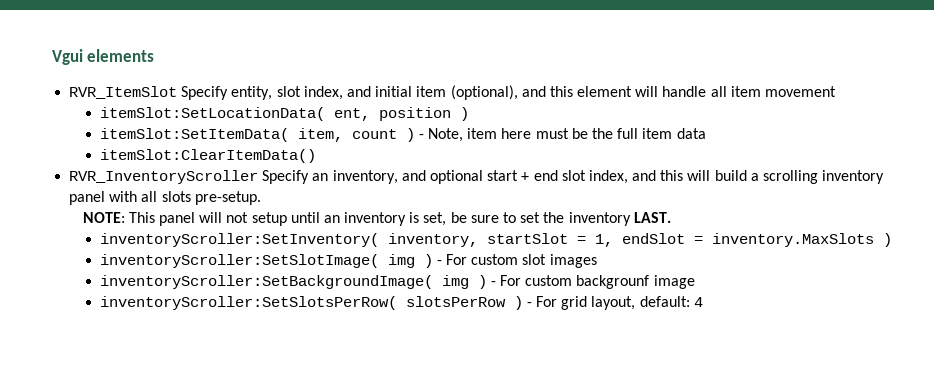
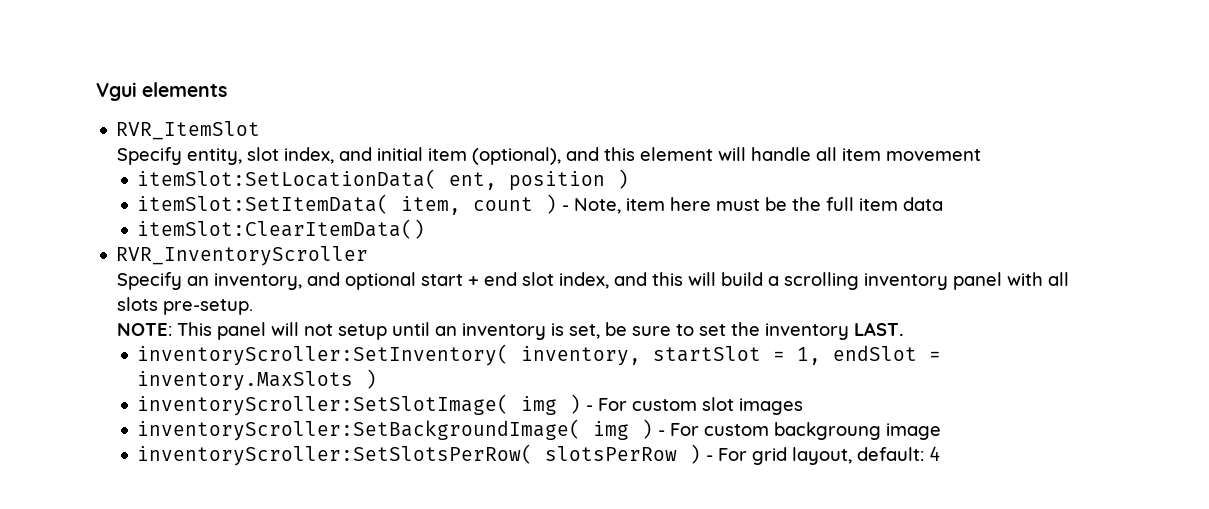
- RVR_ItemSlot Specify entity, slot index, and initial item (optional), and this element will handle all item movement
+ RVR_ItemSlot
+ Specify entity, slot index, and initial item (optional), and this element will handle all item movement
- RVR_InventoryScroller Specify an inventory, and optional start + end slot index, and this will build a scrolling inventory panel with all slots pre-setup.
+ RVR_InventoryScroller
+ Specify an inventory, and optional start + end slot index, and this will build a scrolling inventory panel with all slots pre-setup.
- inventoryScroller:SetBackgroundImage( img ) - For custom backgrounf image
+ inventoryScroller:SetBackgroundImage( img ) - For custom backgroung image

